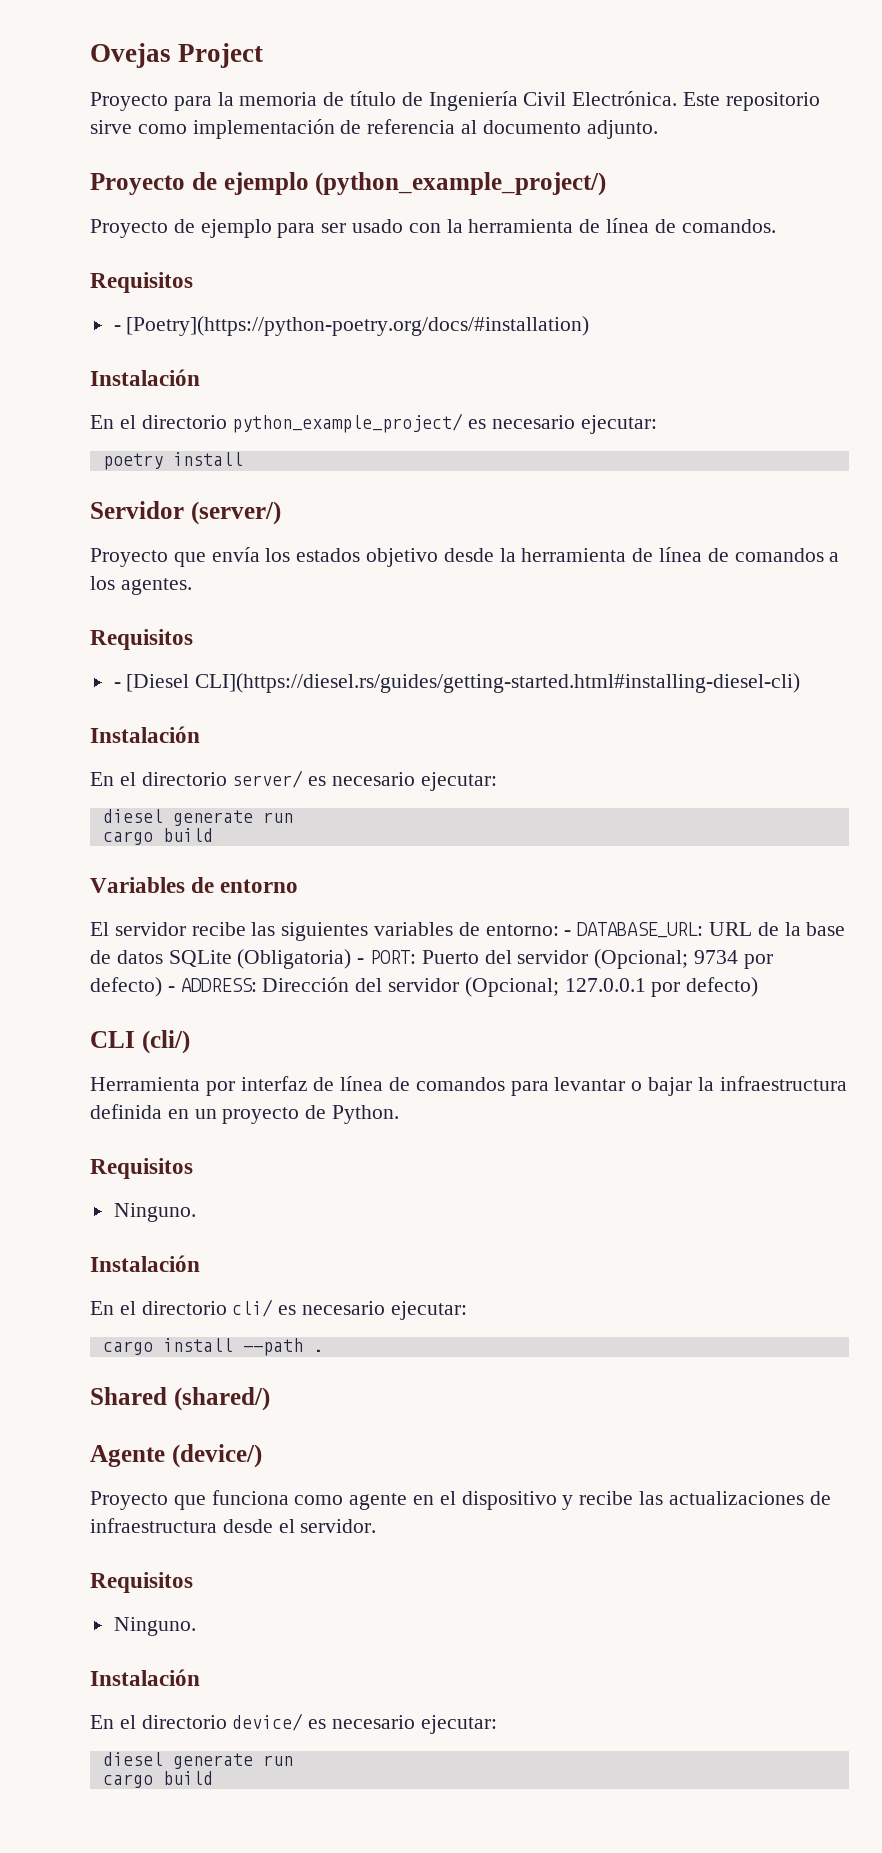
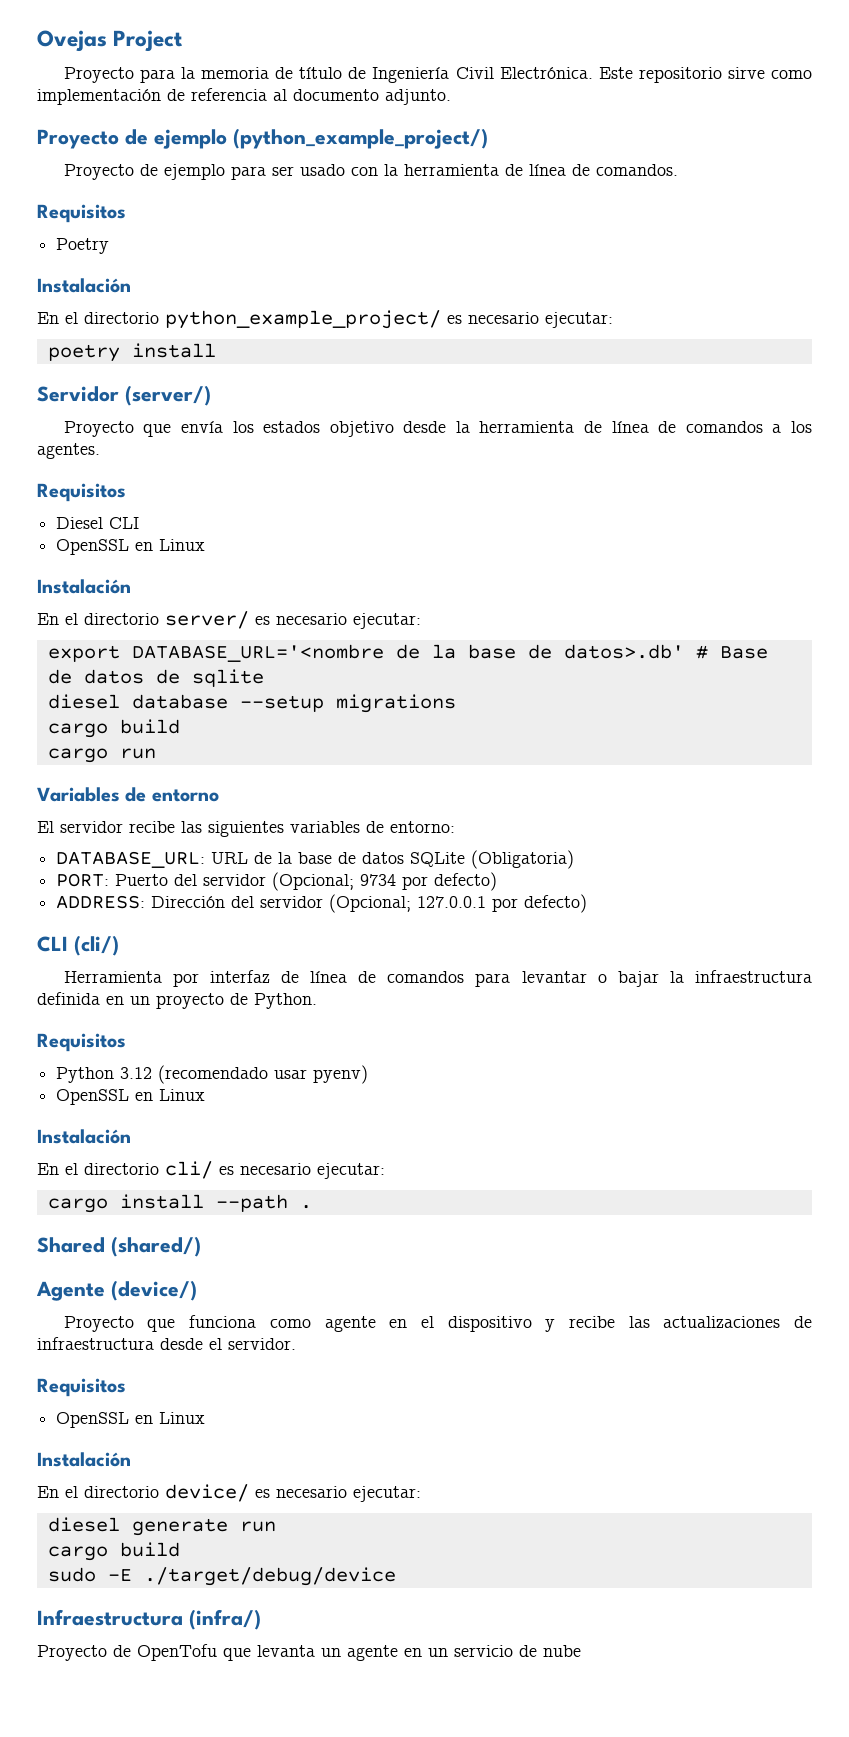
- - [Poetry](https://python-poetry.org/docs/#installation)
+ Poetry
- - [Diesel CLI](https://diesel.rs/guides/getting-started.html#installing-diesel-cli)
+ Diesel CLI
+ OpenSSL en Linux
  En el directorio server/ es necesario ejecutar:
- diesel generate run
+ export DATABASE_URL='<nombre de la base de datos>.db' # Base de datos de sqlite
+ diesel database --setup migrations
  cargo build
+ cargo run
- El servidor recibe las siguientes variables de entorno: - DATABASE_URL: URL de la base de datos SQLite (Obligatoria) - PORT: Puerto del servidor (Opcional; 9734 por defecto) - ADDRESS: Dirección del servidor (Opcional; 127.0.0.1 por defecto)
+ El servidor recibe las siguientes variables de entorno:
+ DATABASE_URL: URL de la base de datos SQLite (Obligatoria)
+ PORT: Puerto del servidor (Opcional; 9734 por defecto)
+ ADDRESS: Dirección del servidor (Opcional; 127.0.0.1 por defecto)
  Herramienta por interfaz de línea de comandos para levantar o bajar la infraestructura definida en un proyecto de Python.
  Requisitos
- Ninguno.
+ Python 3.12 (recomendado usar pyenv)
+ OpenSSL en Linux
  Proyecto que funciona como agente en el dispositivo y recibe las actualizaciones de infraestructura desde el servidor.
  Requisitos
- Ninguno.
+ OpenSSL en Linux
+ sudo -E ./target/debug/device
+ Infraestructura (infra/)
+ Proyecto de OpenTofu que levanta un agente en un servicio de nube

